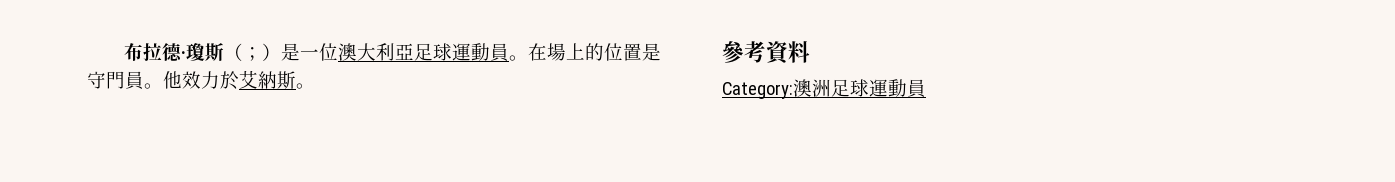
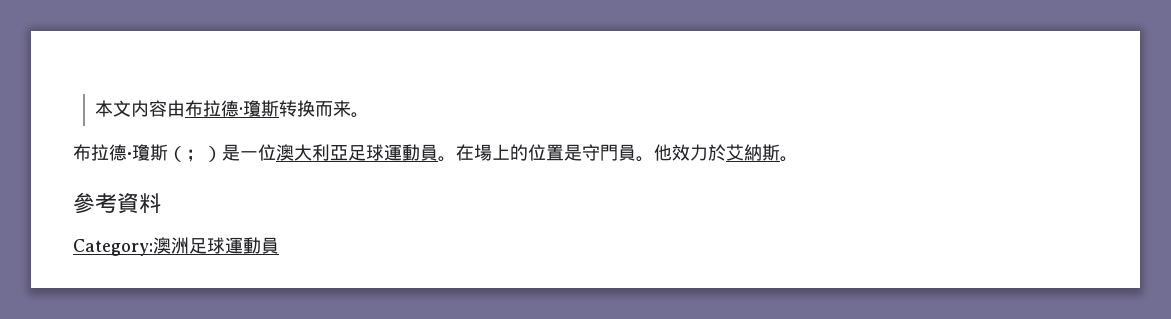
+ 本文内容由布拉德·瓊斯转换而来。

